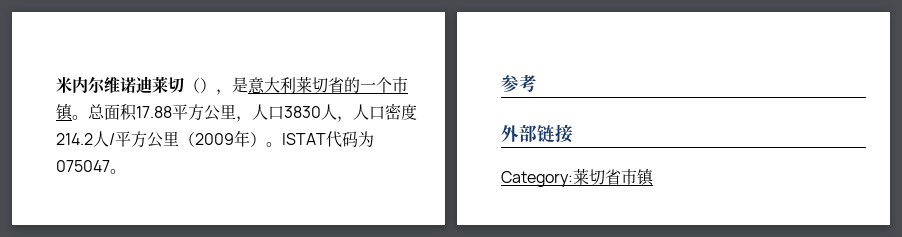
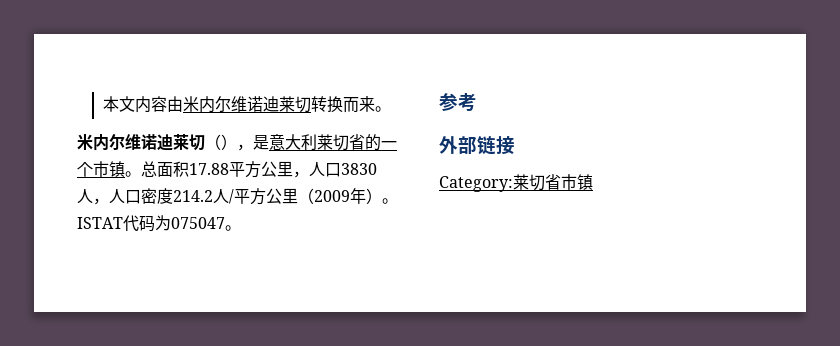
+ 本文内容由米内尔维诺迪莱切转换而来。

